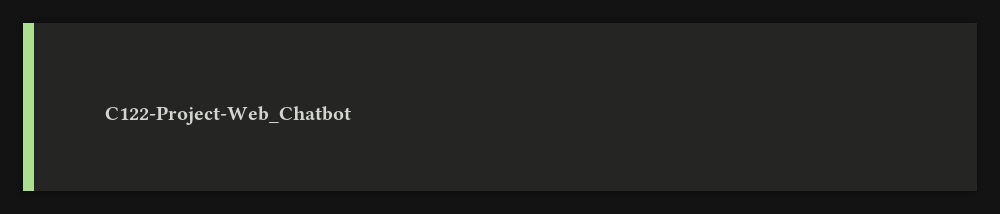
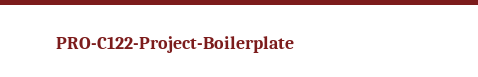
- C122-Project-Web_Chatbot
+ PRO-C122-Project-Boilerplate

